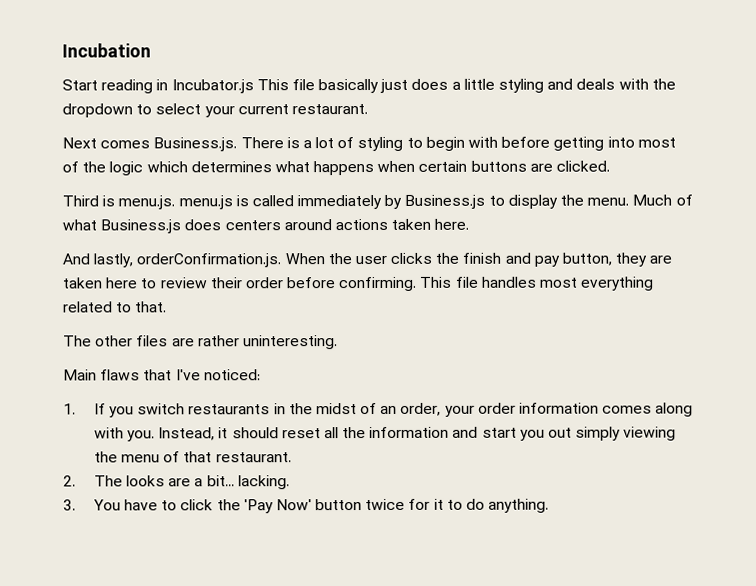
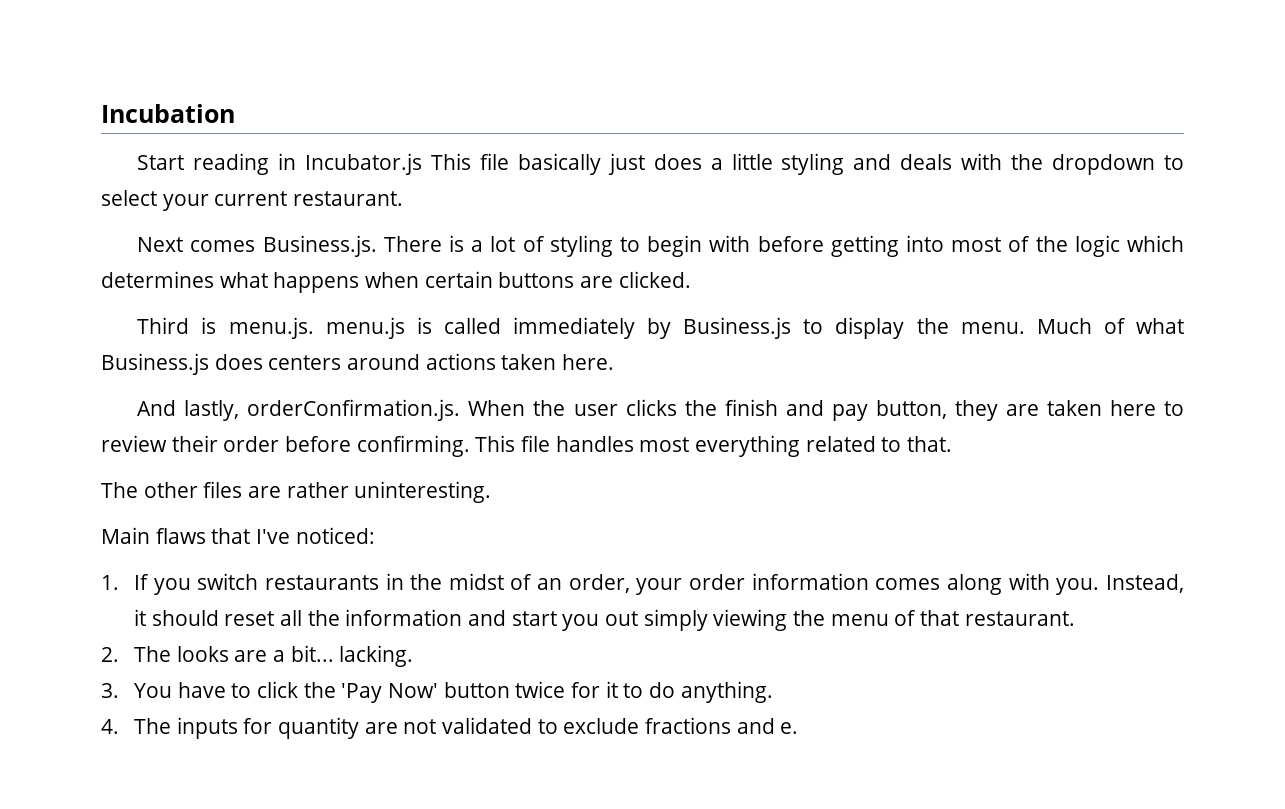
+ 4. The inputs for quantity are not validated to exclude fractions and e.

